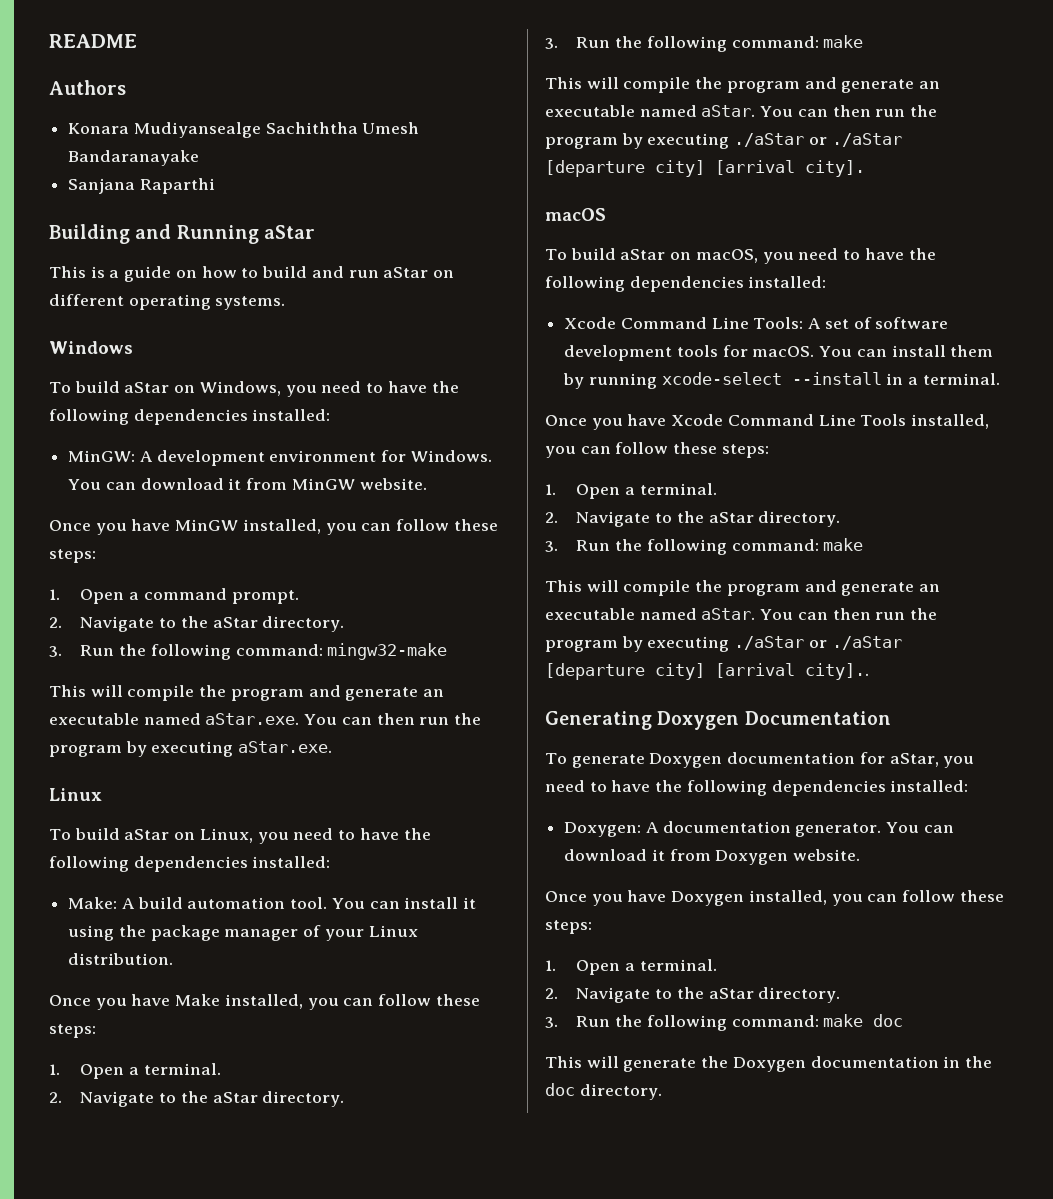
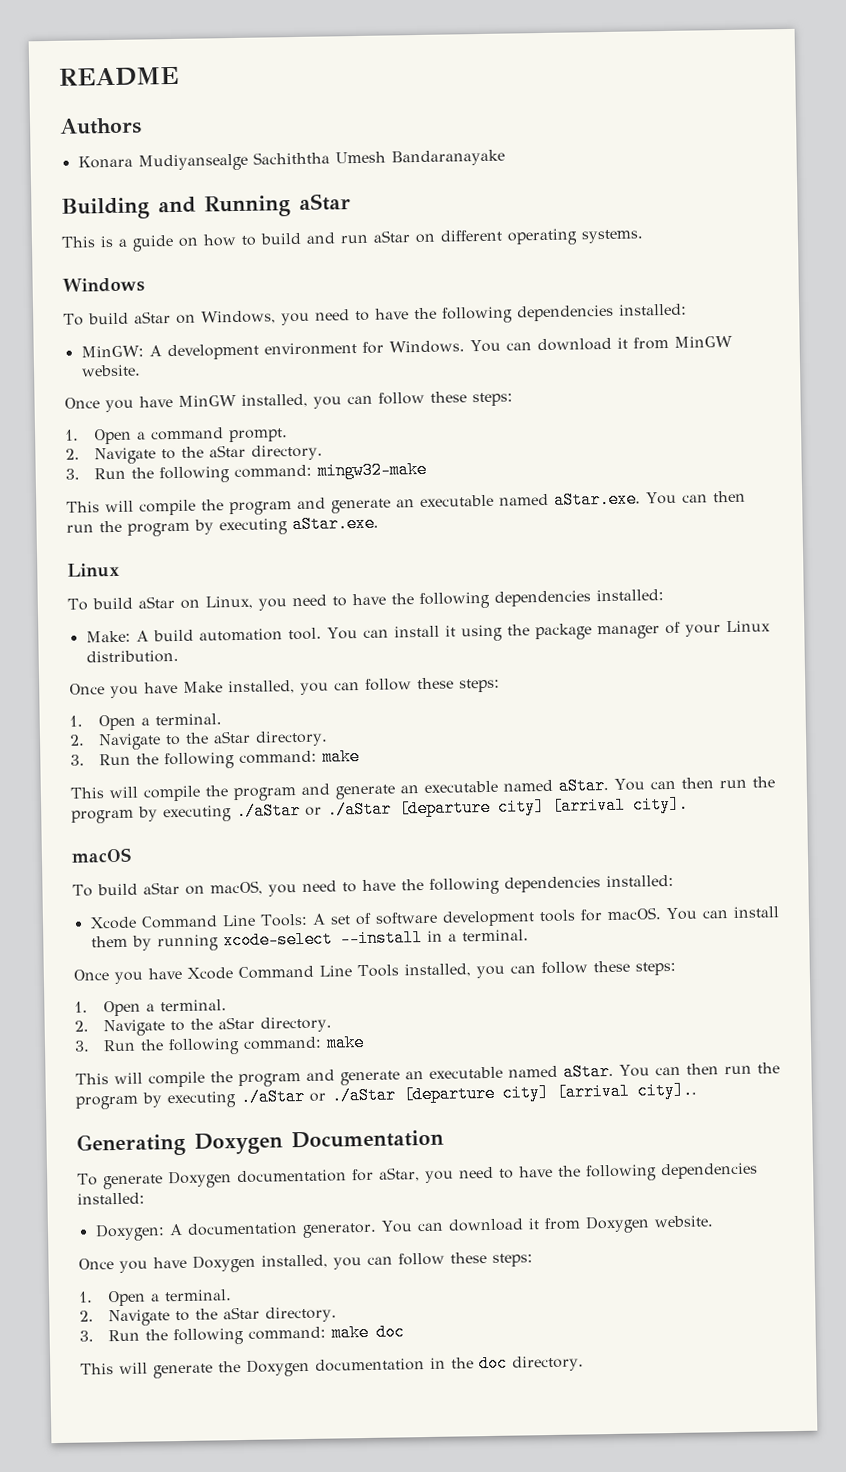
- Sanjana Raparthi

